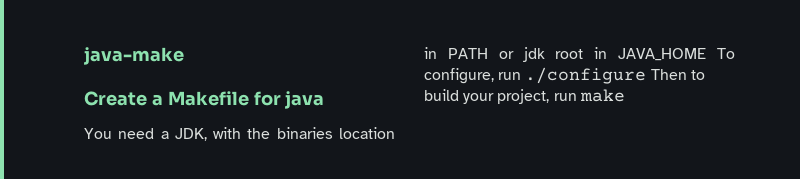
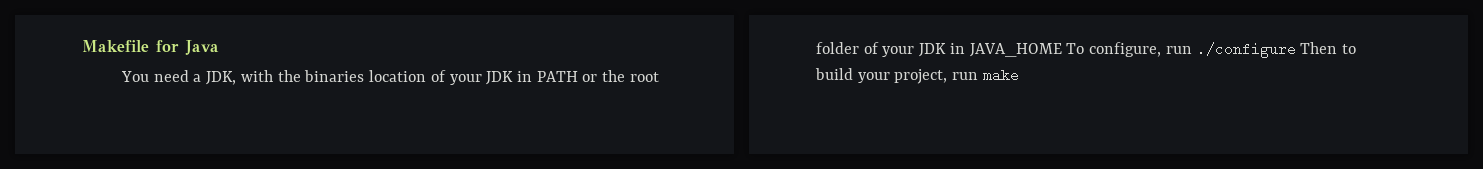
- java-make
- Create a Makefile for java
+ Makefile for Java
- You need a JDK, with the binaries location in PATH or jdk root in JAVA_HOME To configure, run ./configure Then to build your project, run make
+ You need a JDK, with the binaries location of your JDK in PATH or the root folder of your JDK in JAVA_HOME To configure, run ./configure Then to build your project, run make

